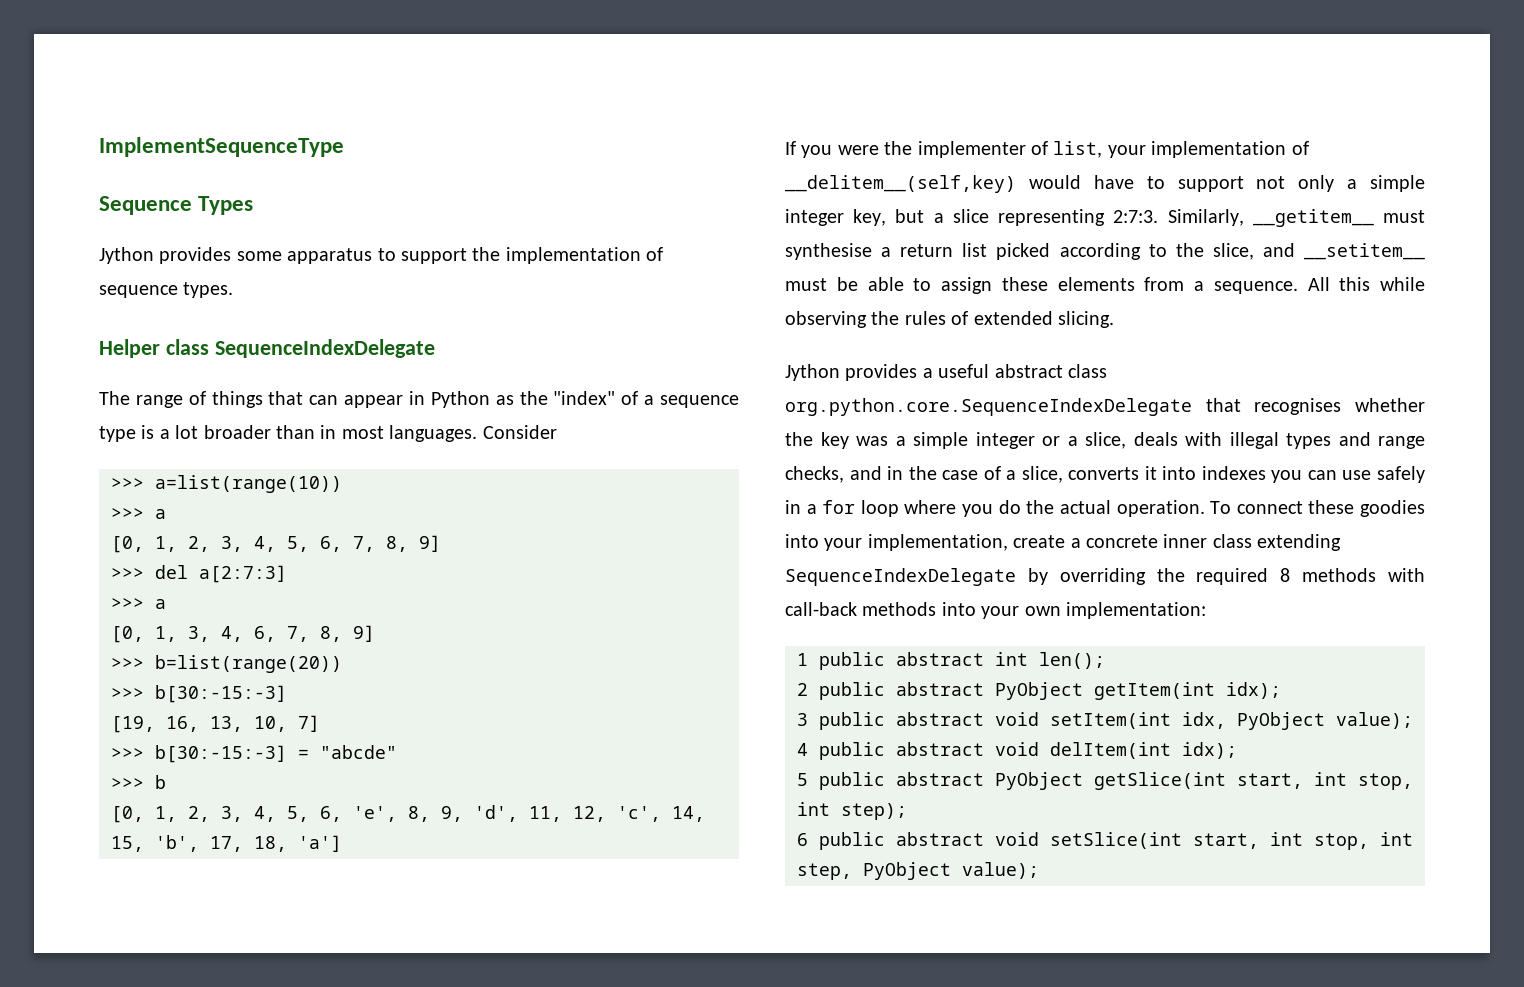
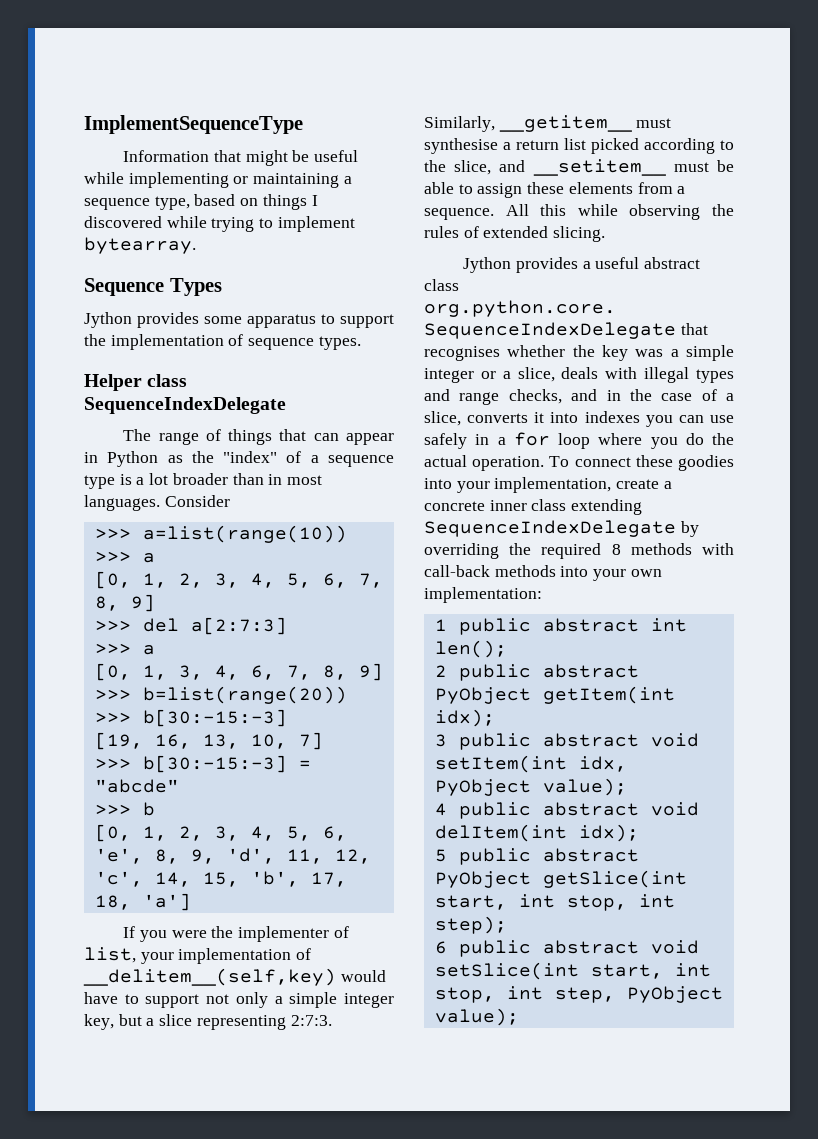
+ Information that might be useful while implementing or maintaining a sequence type, based on things I discovered while trying to implement bytearray.

